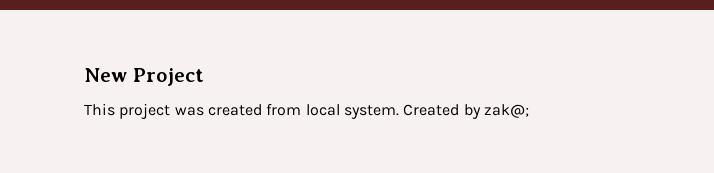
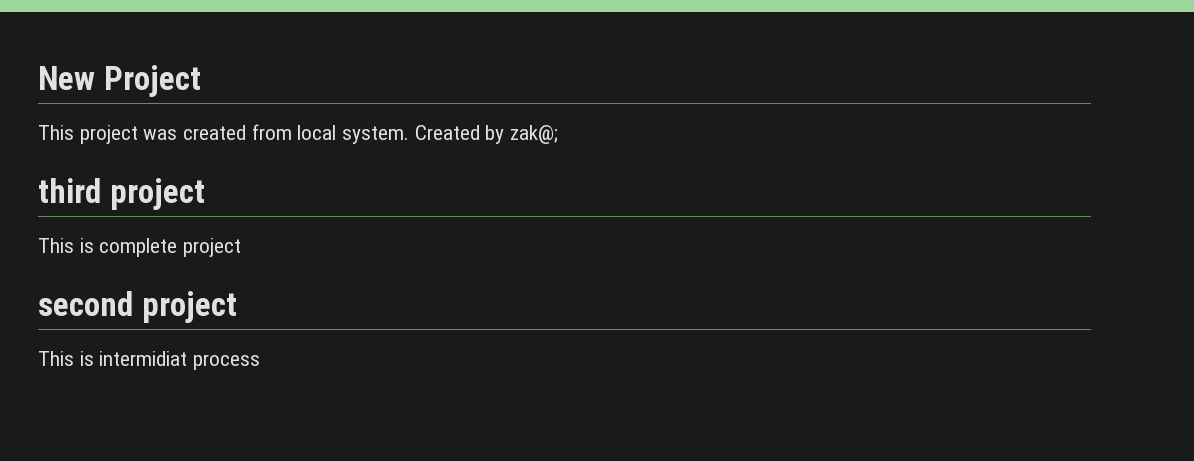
+ third project
+ This is complete project
+ second project
+ This is intermidiat process

